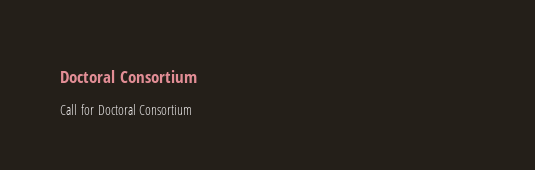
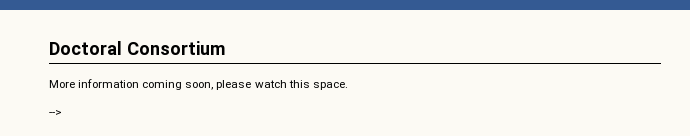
- Call for Doctoral Consortium
+ More information coming soon, please watch this space.
+ -->

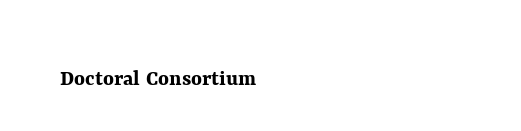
- More information coming soon, please watch this space.
- -->

